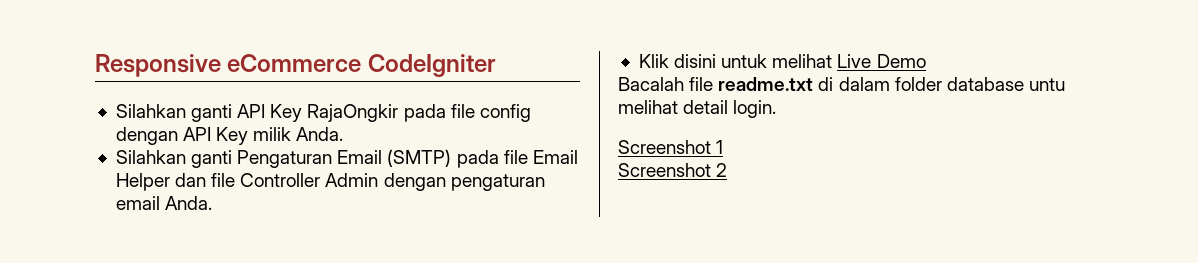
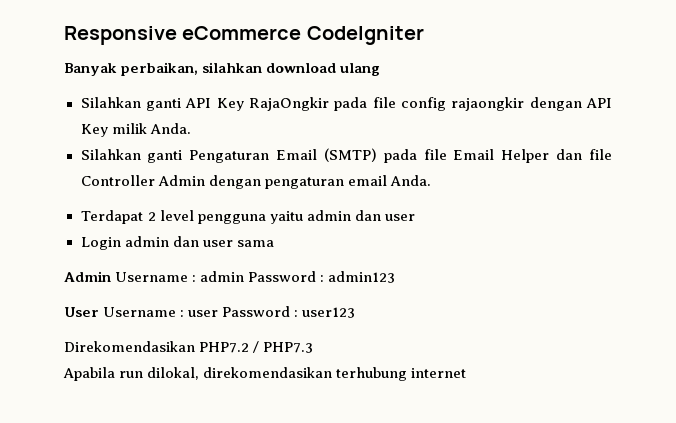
+ Banyak perbaikan, silahkan download ulang
- Silahkan ganti API Key RajaOngkir pada file config dengan API Key milik Anda.
+ Silahkan ganti API Key RajaOngkir pada file config rajaongkir dengan API Key milik Anda.
- Klik disini untuk melihat Live Demo
- Bacalah file readme.txt di dalam folder database untu melihat detail login.
- Screenshot 1
- Screenshot 2
+ Terdapat 2 level pengguna yaitu admin dan user
+ Login admin dan user sama
+ Admin Username : admin Password : admin123
+ User Username : user Password : user123
+ Direkomendasikan PHP7.2 / PHP7.3
+ Apabila run dilokal, direkomendasikan terhubung internet

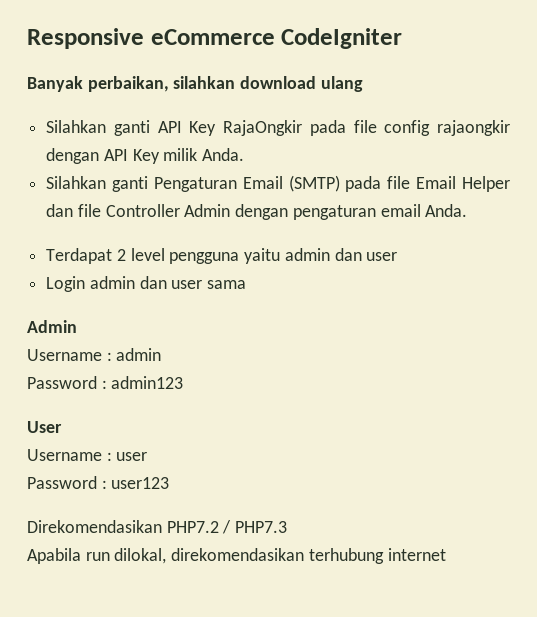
  Login admin dan user sama
- Admin Username : admin Password : admin123
+ Admin
+ Username : admin
+ Password : admin123
- User Username : user Password : user123
+ User
+ Username : user
+ Password : user123

